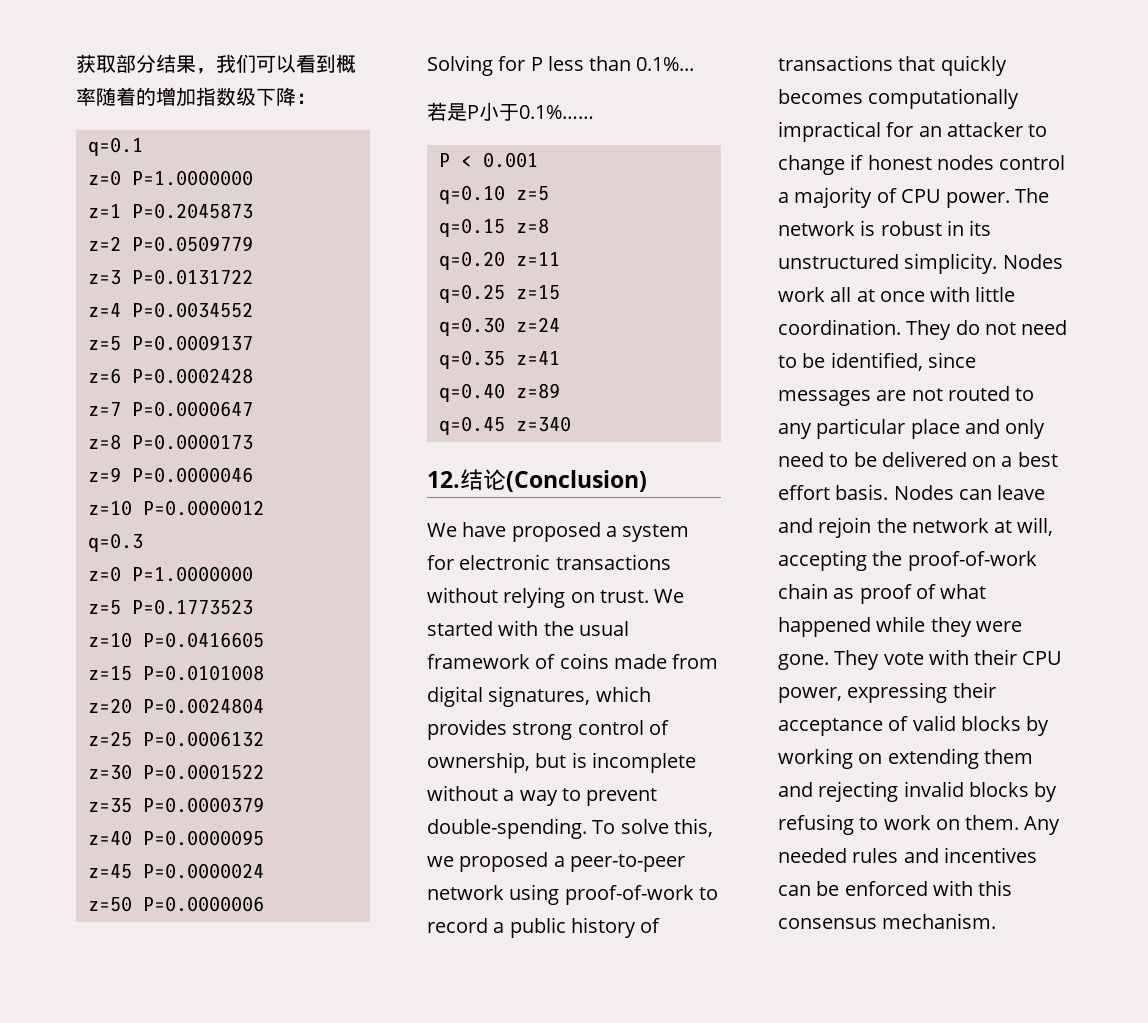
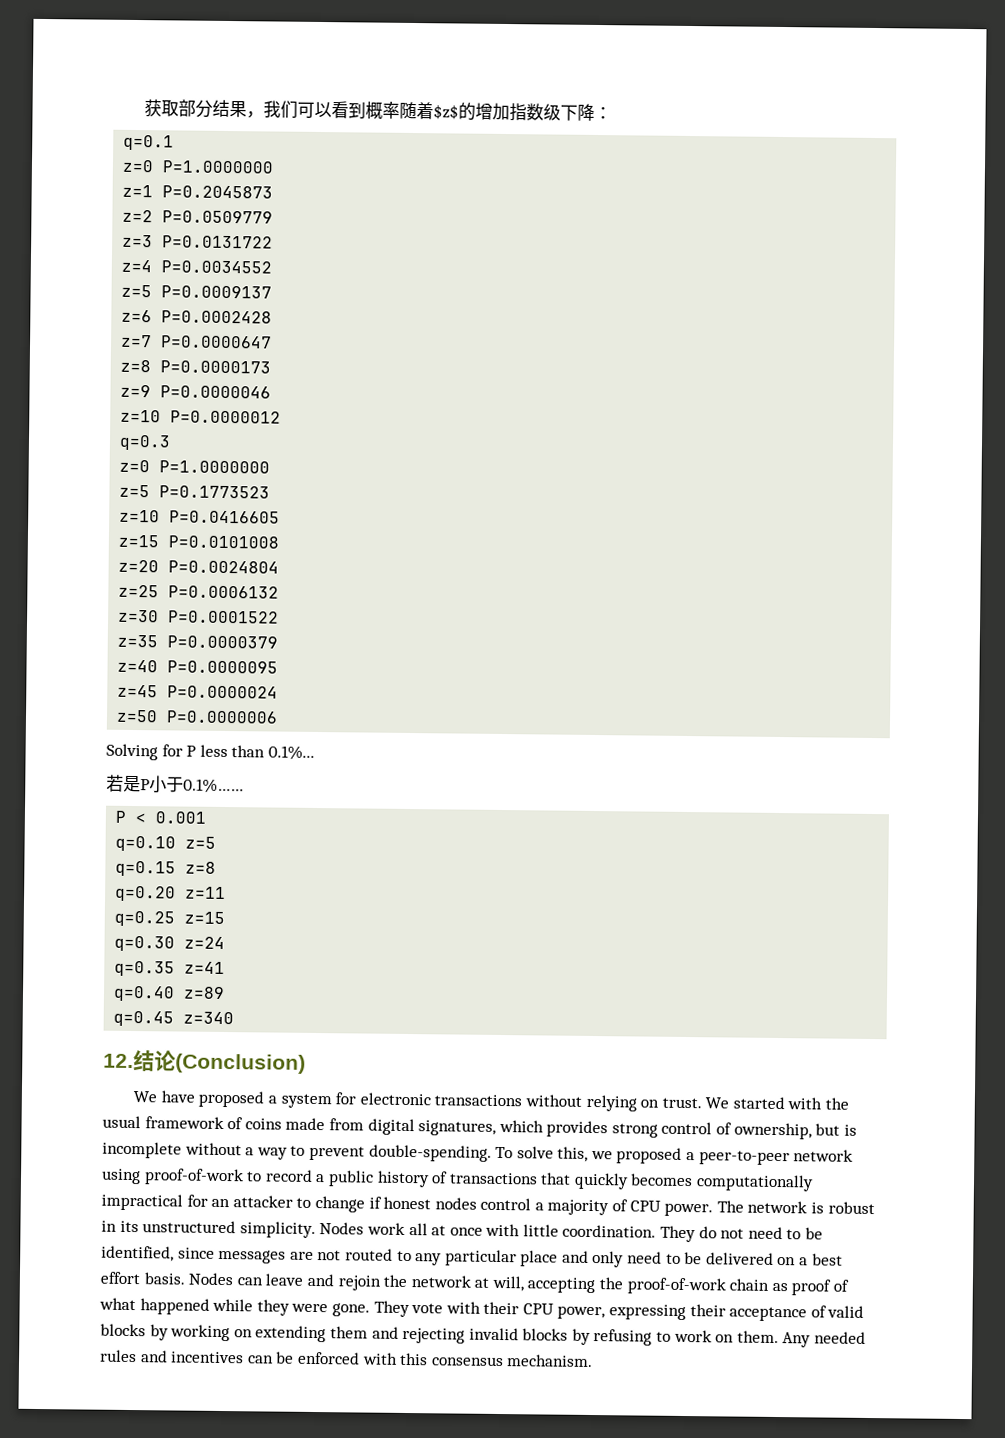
- 获取部分结果，我们可以看到概率随着的增加指数级下降：
+ 获取部分结果，我们可以看到概率随着$z$的增加指数级下降：

